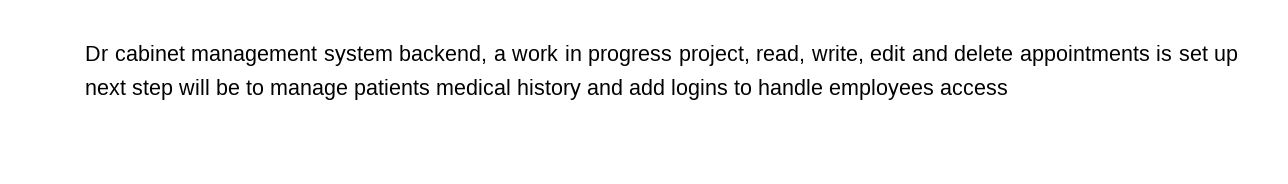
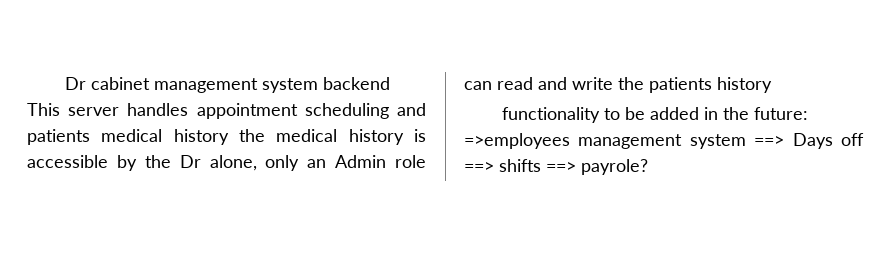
- Dr cabinet management system backend, a work in progress project, read, write, edit and delete appointments is set up next step will be to manage patients medical history and add logins to handle employees access
+ Dr cabinet management system backend This server handles appointment scheduling and patients medical history the medical history is accessible by the Dr alone, only an Admin role can read and write the patients history
+ functionality to be added in the future: =>employees management system ==> Days off ==> shifts ==> payrole?

